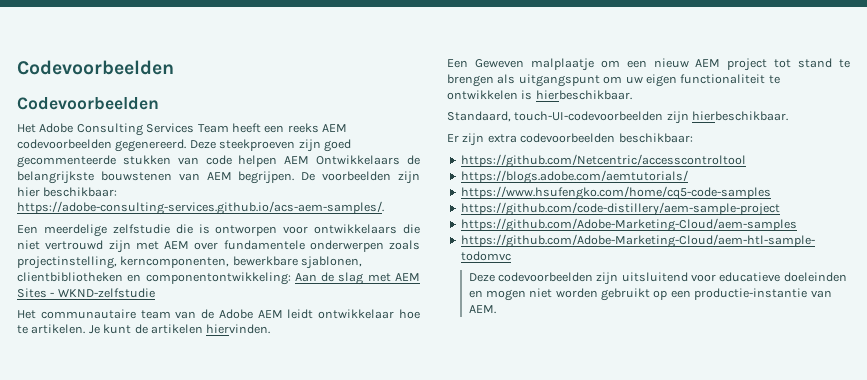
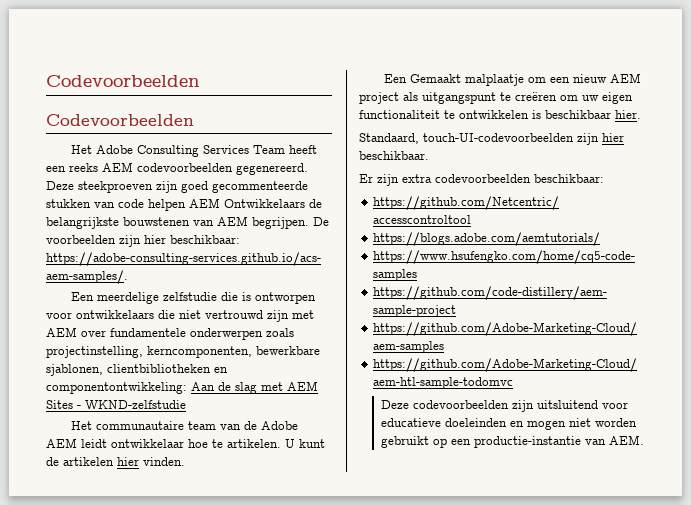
- Je kunt de artikelen hiervinden.
- Een Geweven malplaatje om een nieuw AEM project tot stand te brengen als uitgangspunt om uw eigen functionaliteit te ontwikkelen is hierbeschikbaar.
+ U kunt de artikelen hier vinden.
+ Een Gemaakt malplaatje om een nieuw AEM project als uitgangspunt te creëren om uw eigen functionaliteit te ontwikkelen is beschikbaar hier.
- Standaard, touch-UI-codevoorbeelden zijn hierbeschikbaar.
+ Standaard, touch-UI-codevoorbeelden zijn hier beschikbaar.

